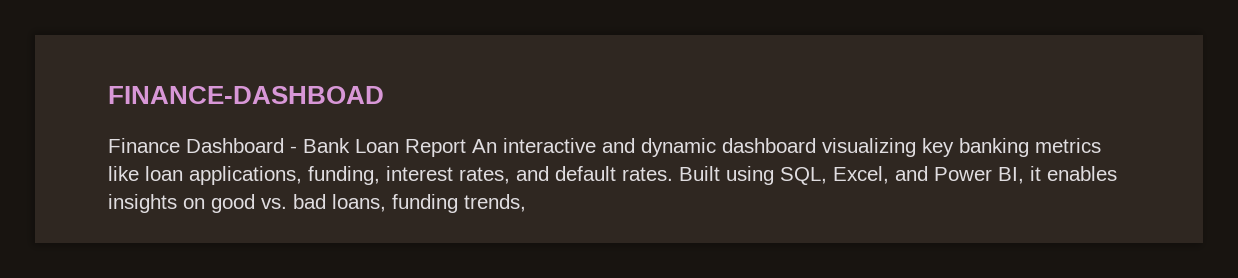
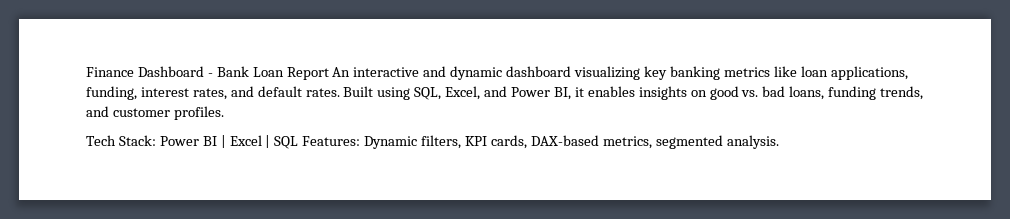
- FINANCE-DASHBOAD
- Built using SQL, Excel, and Power BI, it enables insights on good vs. bad loans, funding trends,
+ Built using SQL, Excel, and Power BI, it enables insights on good vs. bad loans, funding trends, and customer profiles.
+ Tech Stack: Power BI | Excel | SQL Features: Dynamic filters, KPI cards, DAX-based metrics, segmented analysis.

